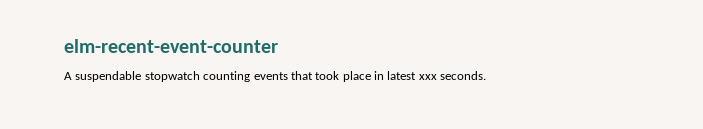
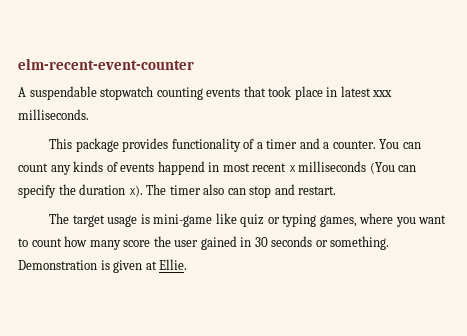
- A suspendable stopwatch counting events that took place in latest xxx seconds.
+ A suspendable stopwatch counting events that took place in latest xxx milliseconds.
+ This package provides functionality of a timer and a counter. You can count any kinds of events happend in most recent x milliseconds (You can specify the duration x). The timer also can stop and restart.
+ The target usage is mini-game like quiz or typing games, where you want to count how many score the user gained in 30 seconds or something. Demonstration is given at Ellie.

